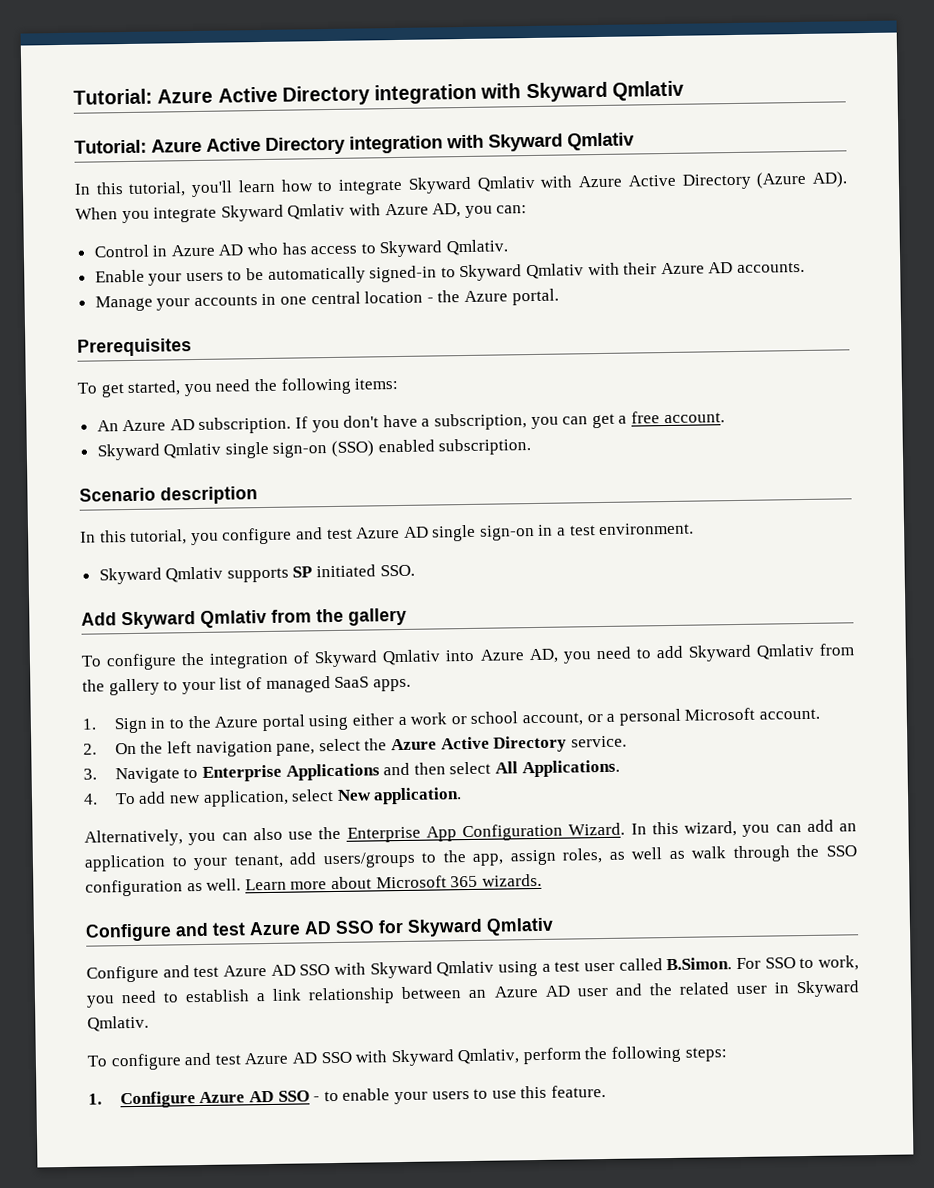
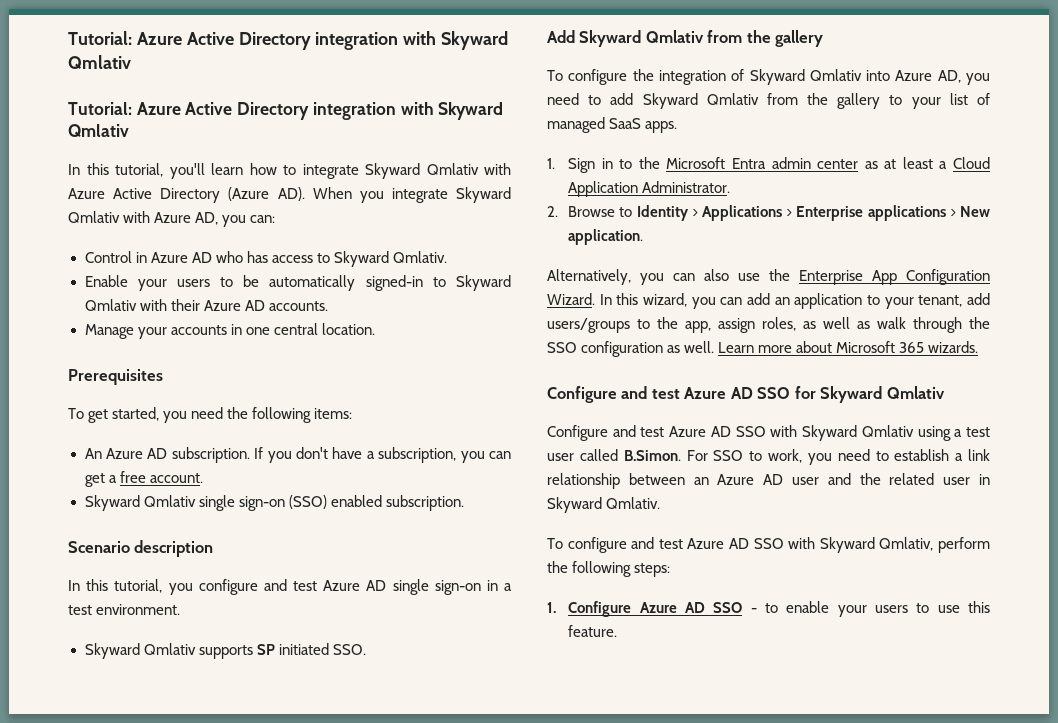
- Manage your accounts in one central location - the Azure portal.
+ Manage your accounts in one central location.
- 1. Sign in to the Azure portal using either a work or school account, or a personal Microsoft account.
- 2. On the left navigation pane, select the Azure Active Directory service.
- 3. Navigate to Enterprise Applications and then select All Applications.
- 4. To add new application, select New application.
+ 1. Sign in to the Microsoft Entra admin center as at least a Cloud Application Administrator.
+ 2. Browse to Identity > Applications > Enterprise applications > New application.

